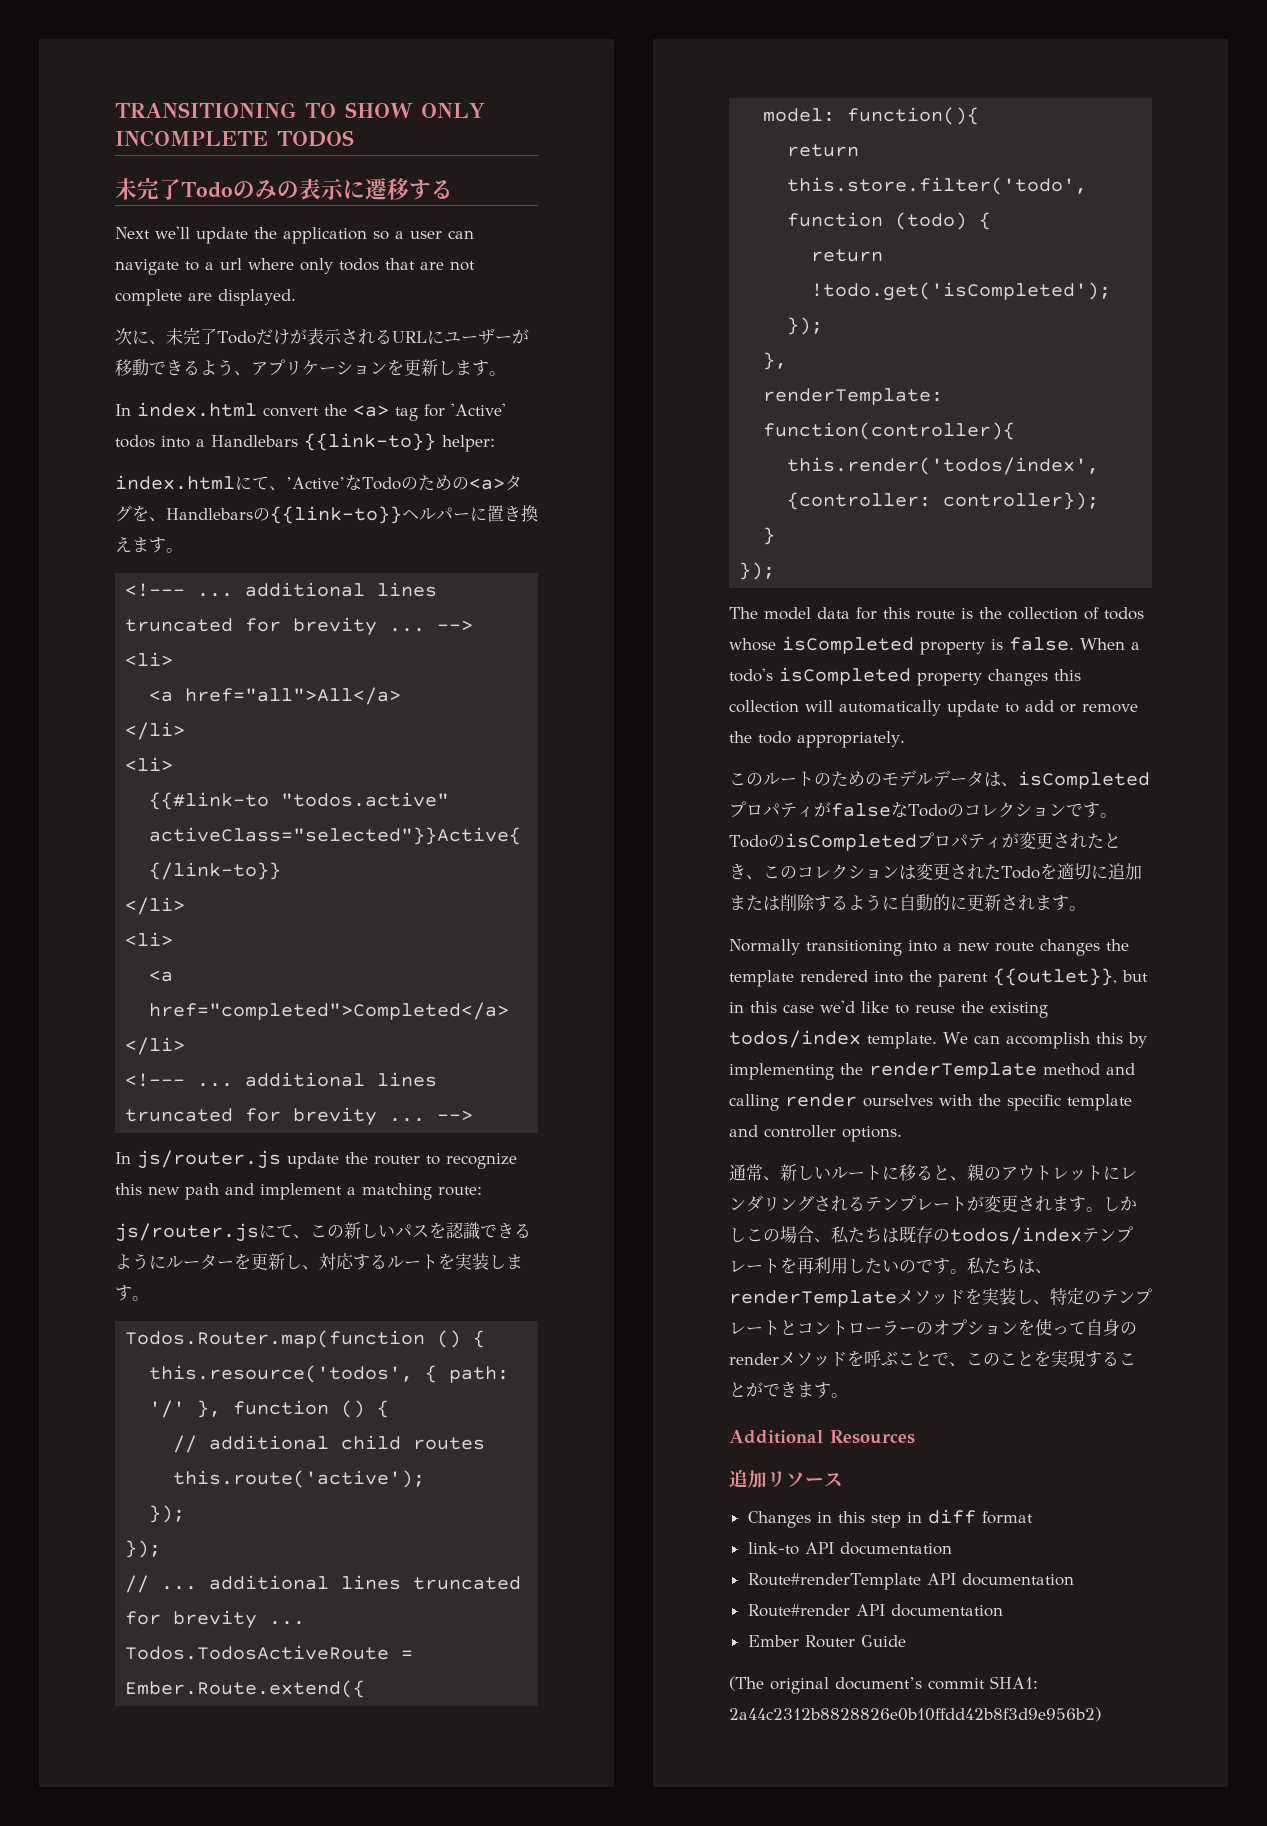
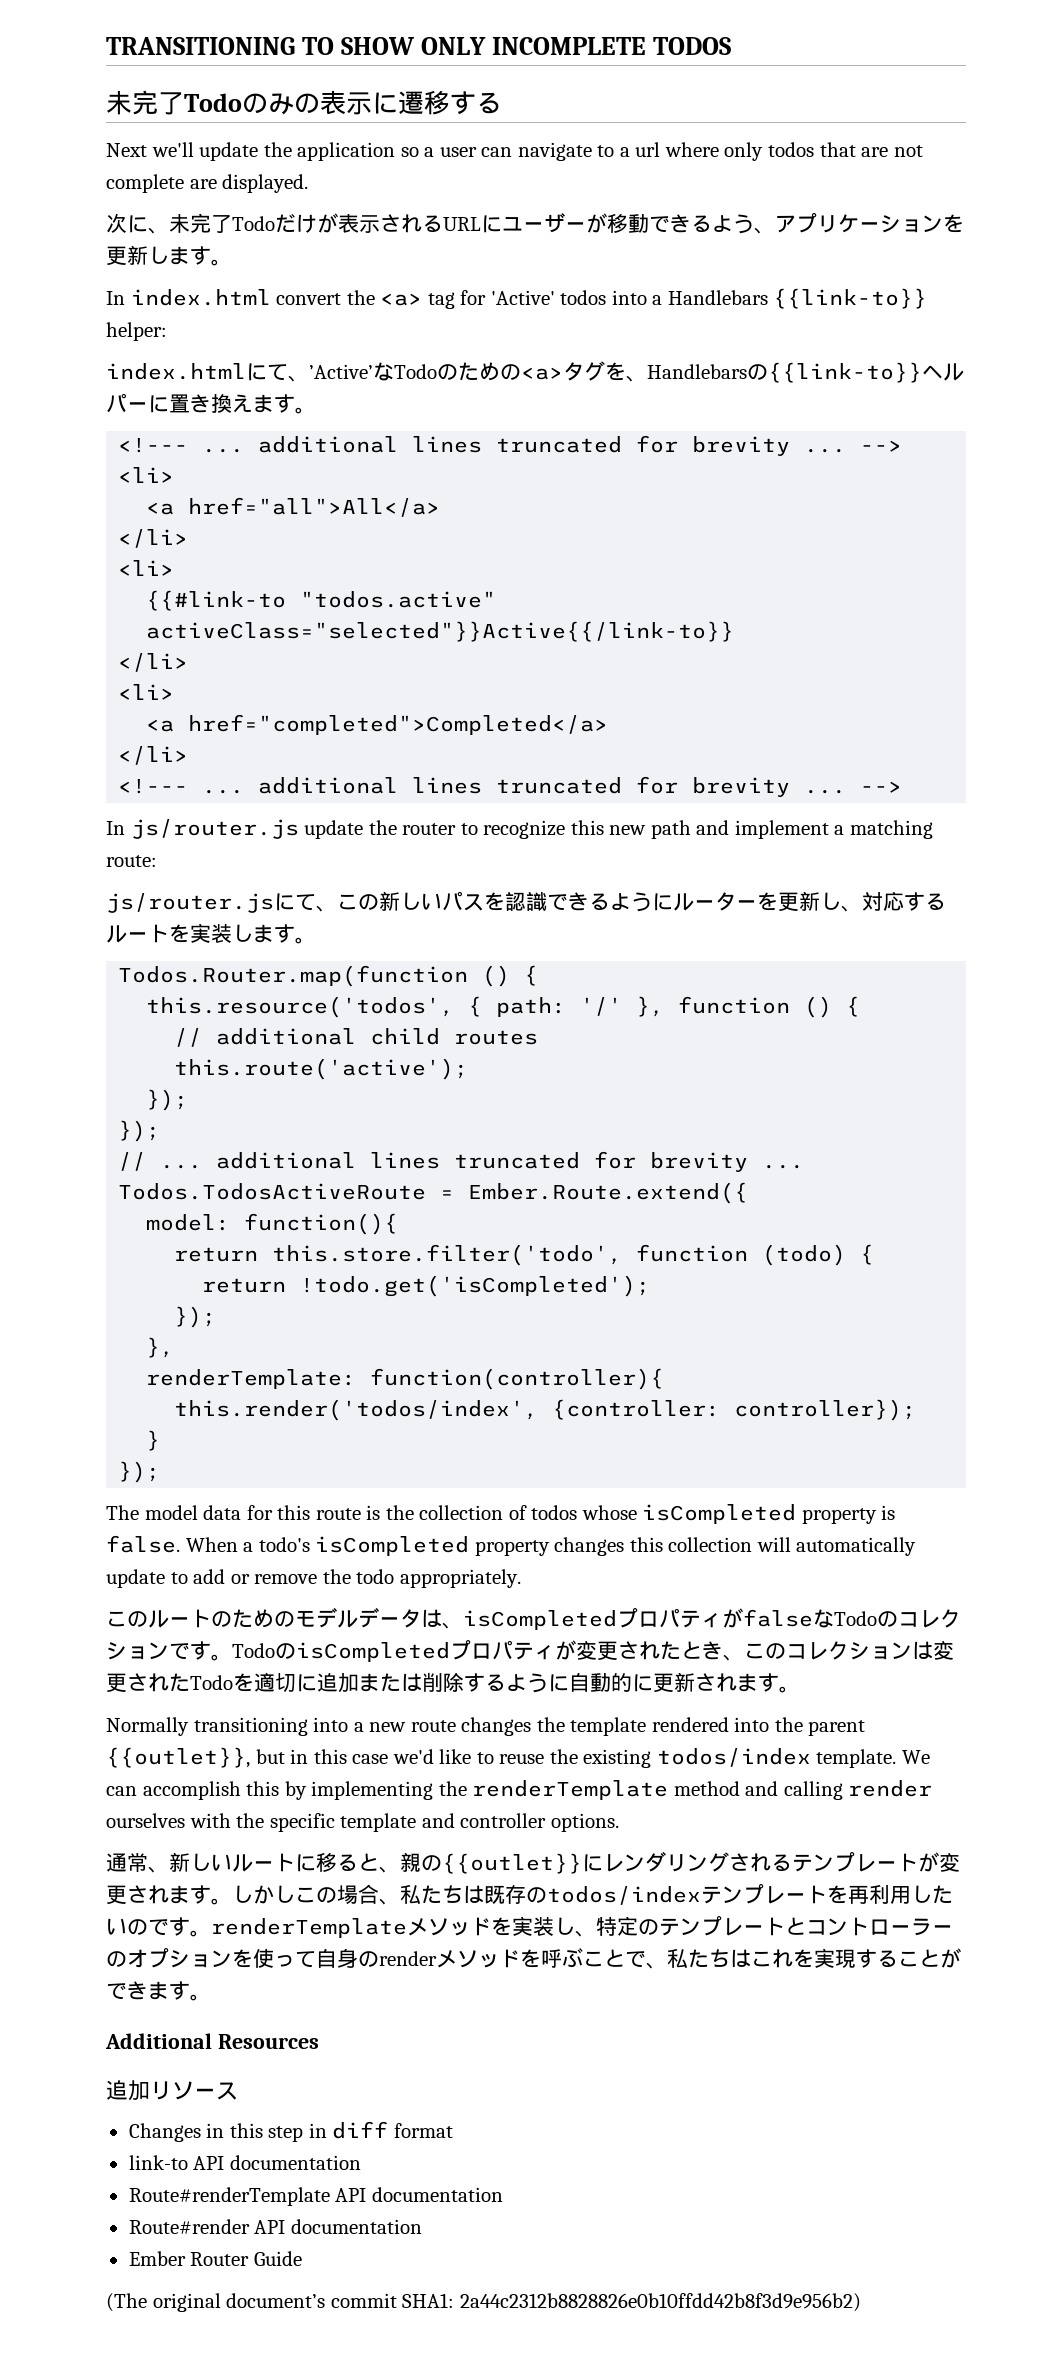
- 通常、新しいルートに移ると、親のアウトレットにレンダリングされるテンプレートが変更されます。
+ 通常、新しいルートに移ると、親の{{outlet}}にレンダリングされるテンプレートが変更されます。
- しかしこの場合、私たちは既存のtodos/indexテンプレートを再利用したいのです。私たちは、renderTemplateメソッドを実装し、特定のテンプレートとコントローラーのオプションを使って自身のrenderメソッドを呼ぶことで、このことを実現することができます。
+ しかしこの場合、私たちは既存のtodos/indexテンプレートを再利用したいのです。renderTemplateメソッドを実装し、特定のテンプレートとコントローラーのオプションを使って自身のrenderメソッドを呼ぶことで、私たちはこれを実現することができます。

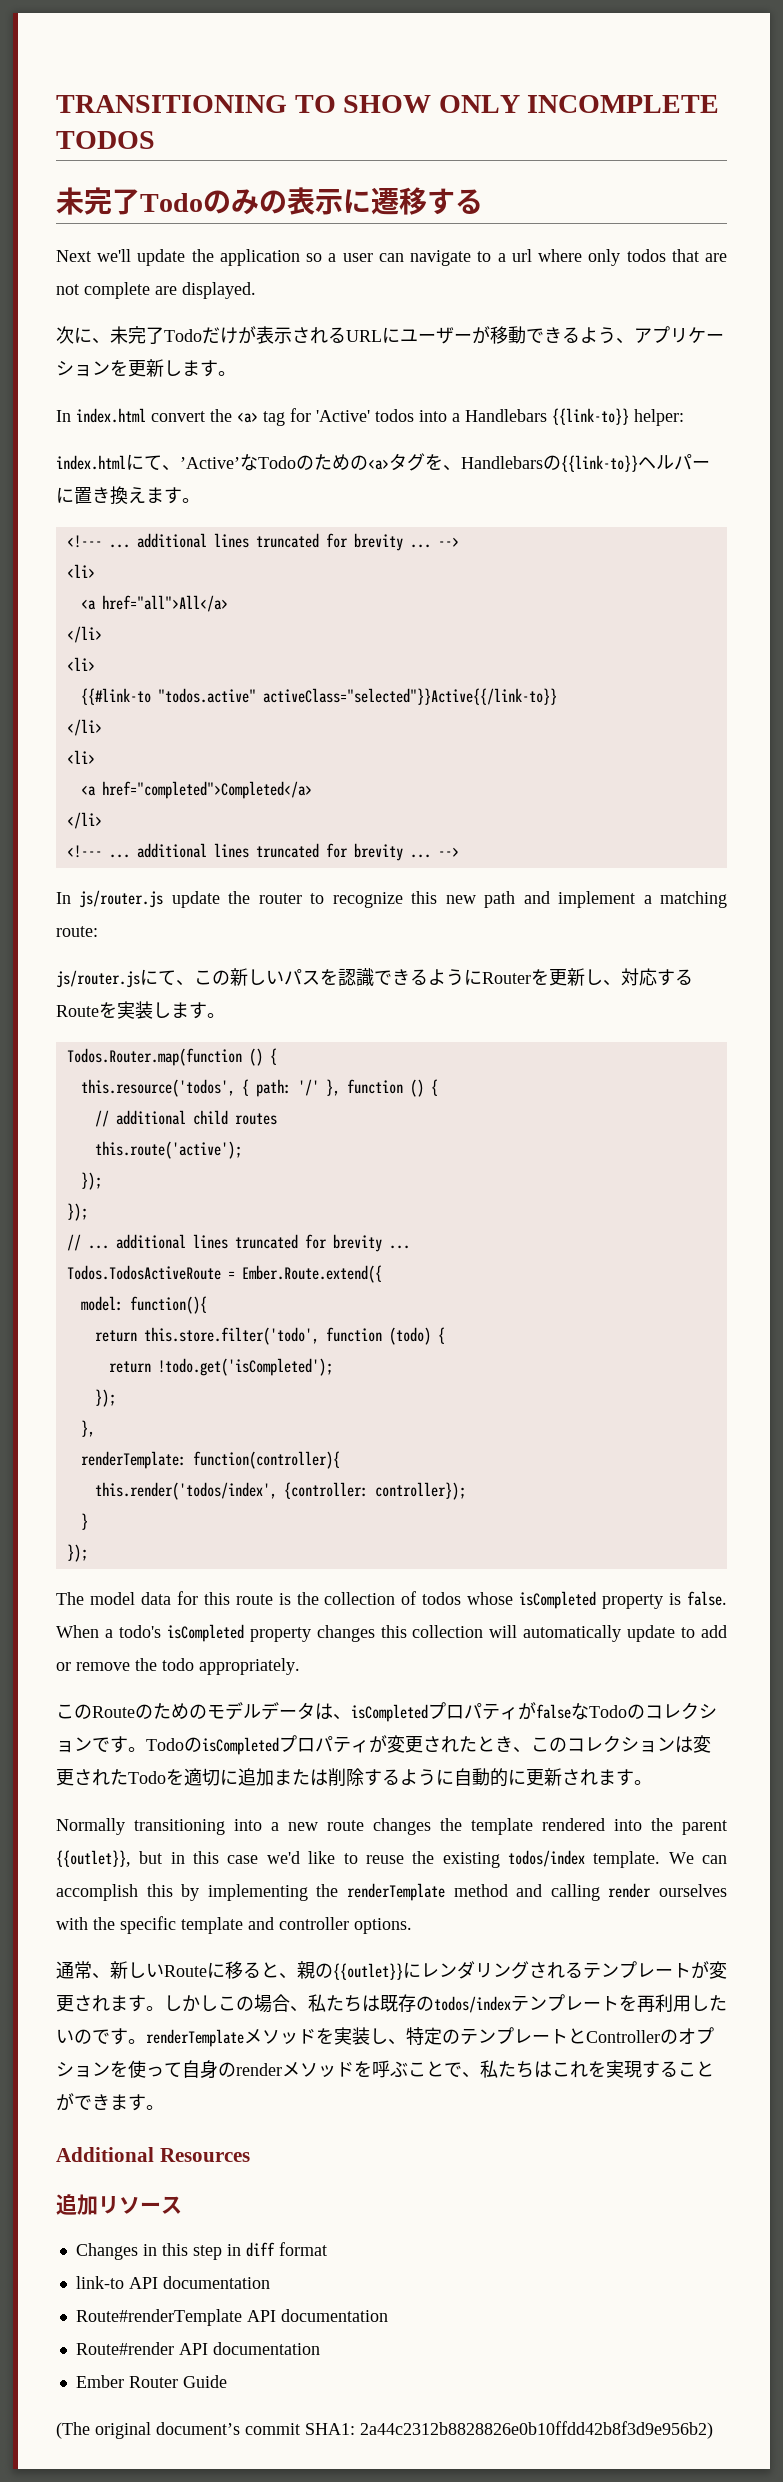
- js/router.jsにて、この新しいパスを認識できるようにルーターを更新し、対応するルートを実装します。
+ js/router.jsにて、この新しいパスを認識できるようにRouterを更新し、対応するRouteを実装します。
- このルートのためのモデルデータは、isCompletedプロパティがfalseなTodoのコレクションです。
+ このRouteのためのモデルデータは、isCompletedプロパティがfalseなTodoのコレクションです。
- 通常、新しいルートに移ると、親の{{outlet}}にレンダリングされるテンプレートが変更されます。
+ 通常、新しいRouteに移ると、親の{{outlet}}にレンダリングされるテンプレートが変更されます。
- しかしこの場合、私たちは既存のtodos/indexテンプレートを再利用したいのです。renderTemplateメソッドを実装し、特定のテンプレートとコントローラーのオプションを使って自身のrenderメソッドを呼ぶことで、私たちはこれを実現することができます。
+ しかしこの場合、私たちは既存のtodos/indexテンプレートを再利用したいのです。renderTemplateメソッドを実装し、特定のテンプレートとControllerのオプションを使って自身のrenderメソッドを呼ぶことで、私たちはこれを実現することができます。

